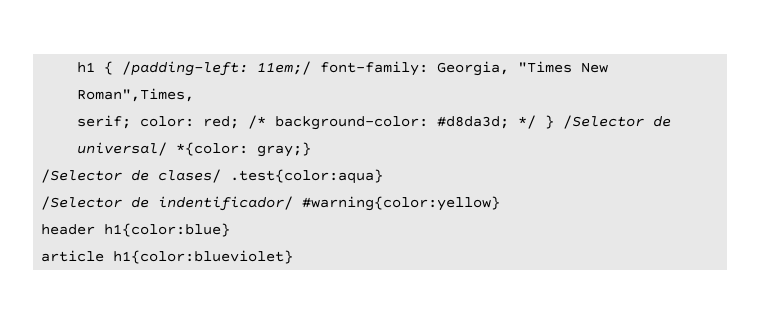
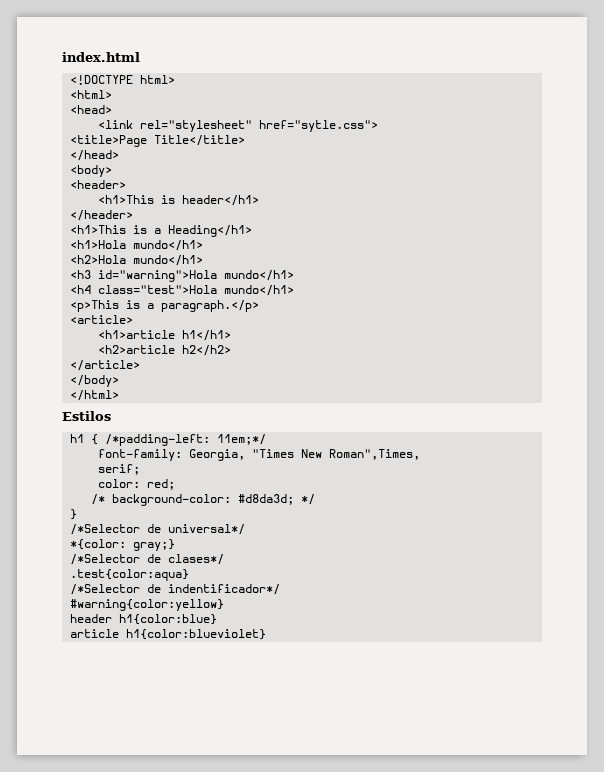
- h1 { /padding-left: 11em;/ font-family: Georgia, "Times New Roman",Times,
+ index.html
+ <!DOCTYPE html>
+ <html>
+ <head>
+ <link rel="stylesheet" href="sytle.css">
+ <title>Page Title</title>
+ </head>
+ <body>
+ <header>
+ <h1>This is header</h1>
+ </header>
+ <h1>This is a Heading</h1>
+ <h1>Hola mundo</h1>
+ <h2>Hola mundo</h1>
+ <h3 id="warning">Hola mundo</h1>
+ <h4 class="test">Hola mundo</h1>
+ <p>This is a paragraph.</p>
+ <article>
+ <h1>article h1</h1>
+ <h2>article h2</h2>
+ </article>
+ </body>
+ </html>
+ Estilos
+ h1 { /*padding-left: 11em;*/
+ font-family: Georgia, "Times New Roman",Times,
- serif; color: red; /* background-color: #d8da3d; */ } /Selector de universal/ *{color: gray;}
+ serif;
+ color: red;
+ /* background-color: #d8da3d; */
+ }
+ /*Selector de universal*/
+ *{color: gray;}
- /Selector de clases/ .test{color:aqua}
- /Selector de indentificador/ #warning{color:yellow}
+ /*Selector de clases*/
+ .test{color:aqua}
+ /*Selector de indentificador*/
+ #warning{color:yellow}

